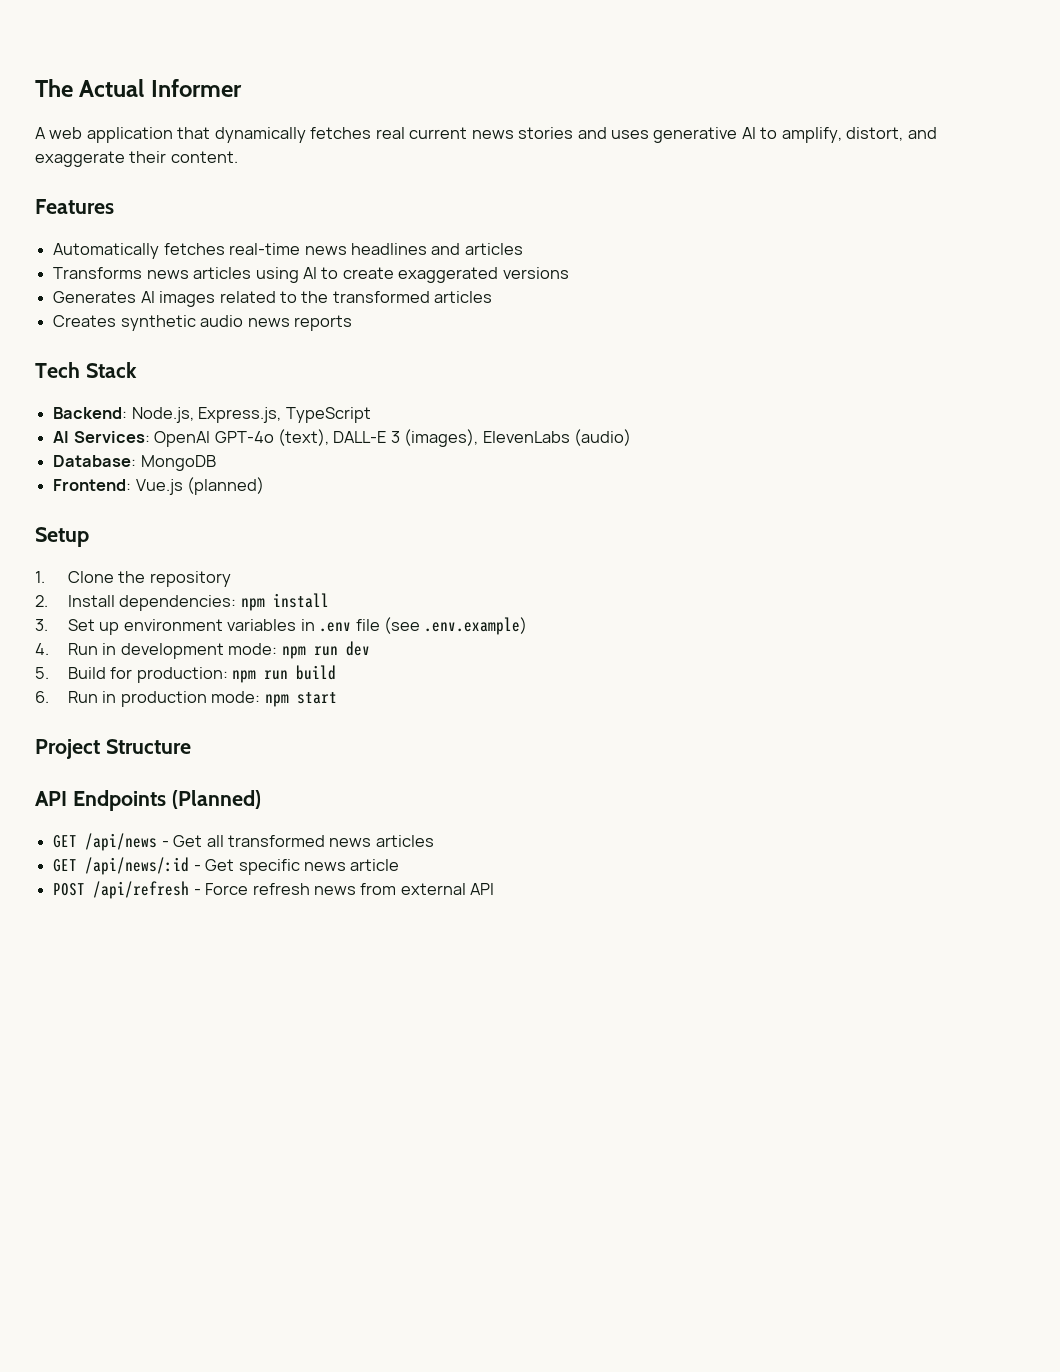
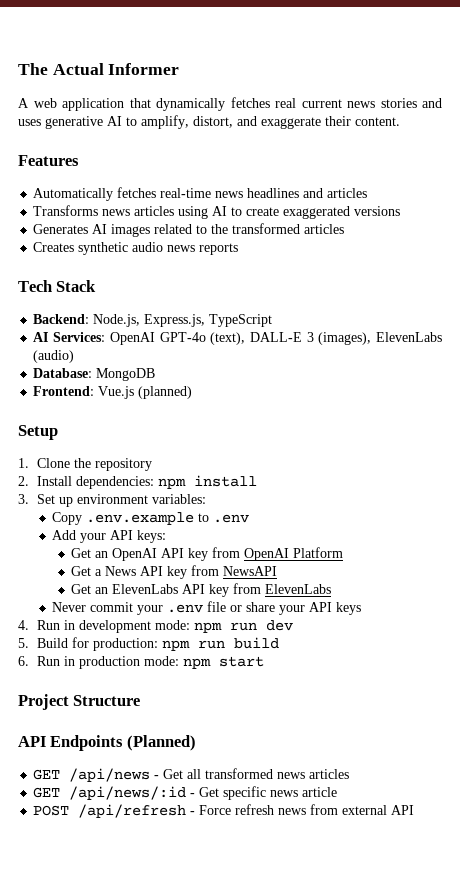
- 3. Set up environment variables in .env file (see .env.example)
+ 3. Set up environment variables:
+ Copy .env.example to .env
+ Add your API keys:
+ Get an OpenAI API key from OpenAI Platform
+ Get a News API key from NewsAPI
+ Get an ElevenLabs API key from ElevenLabs
+ Never commit your .env file or share your API keys

